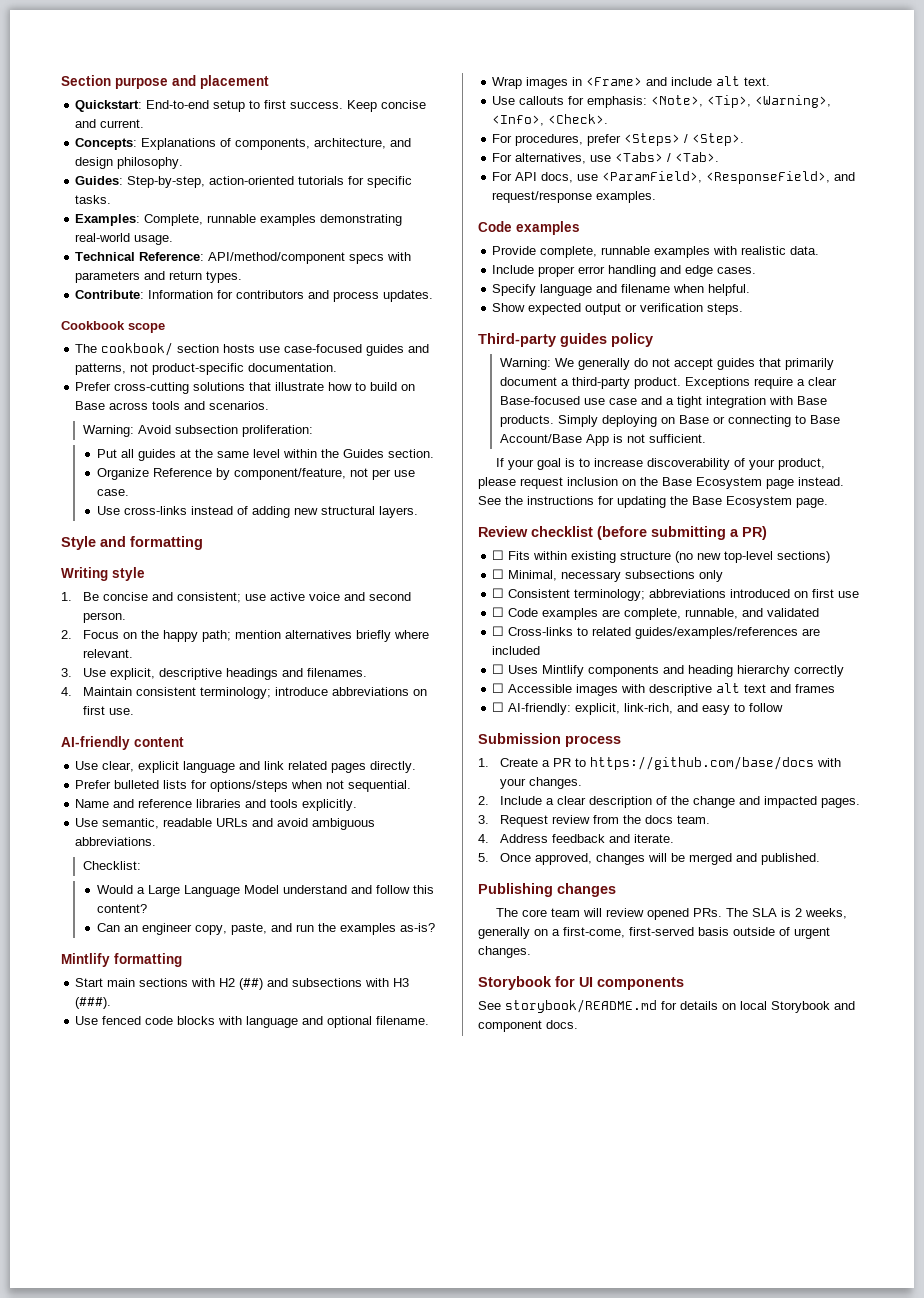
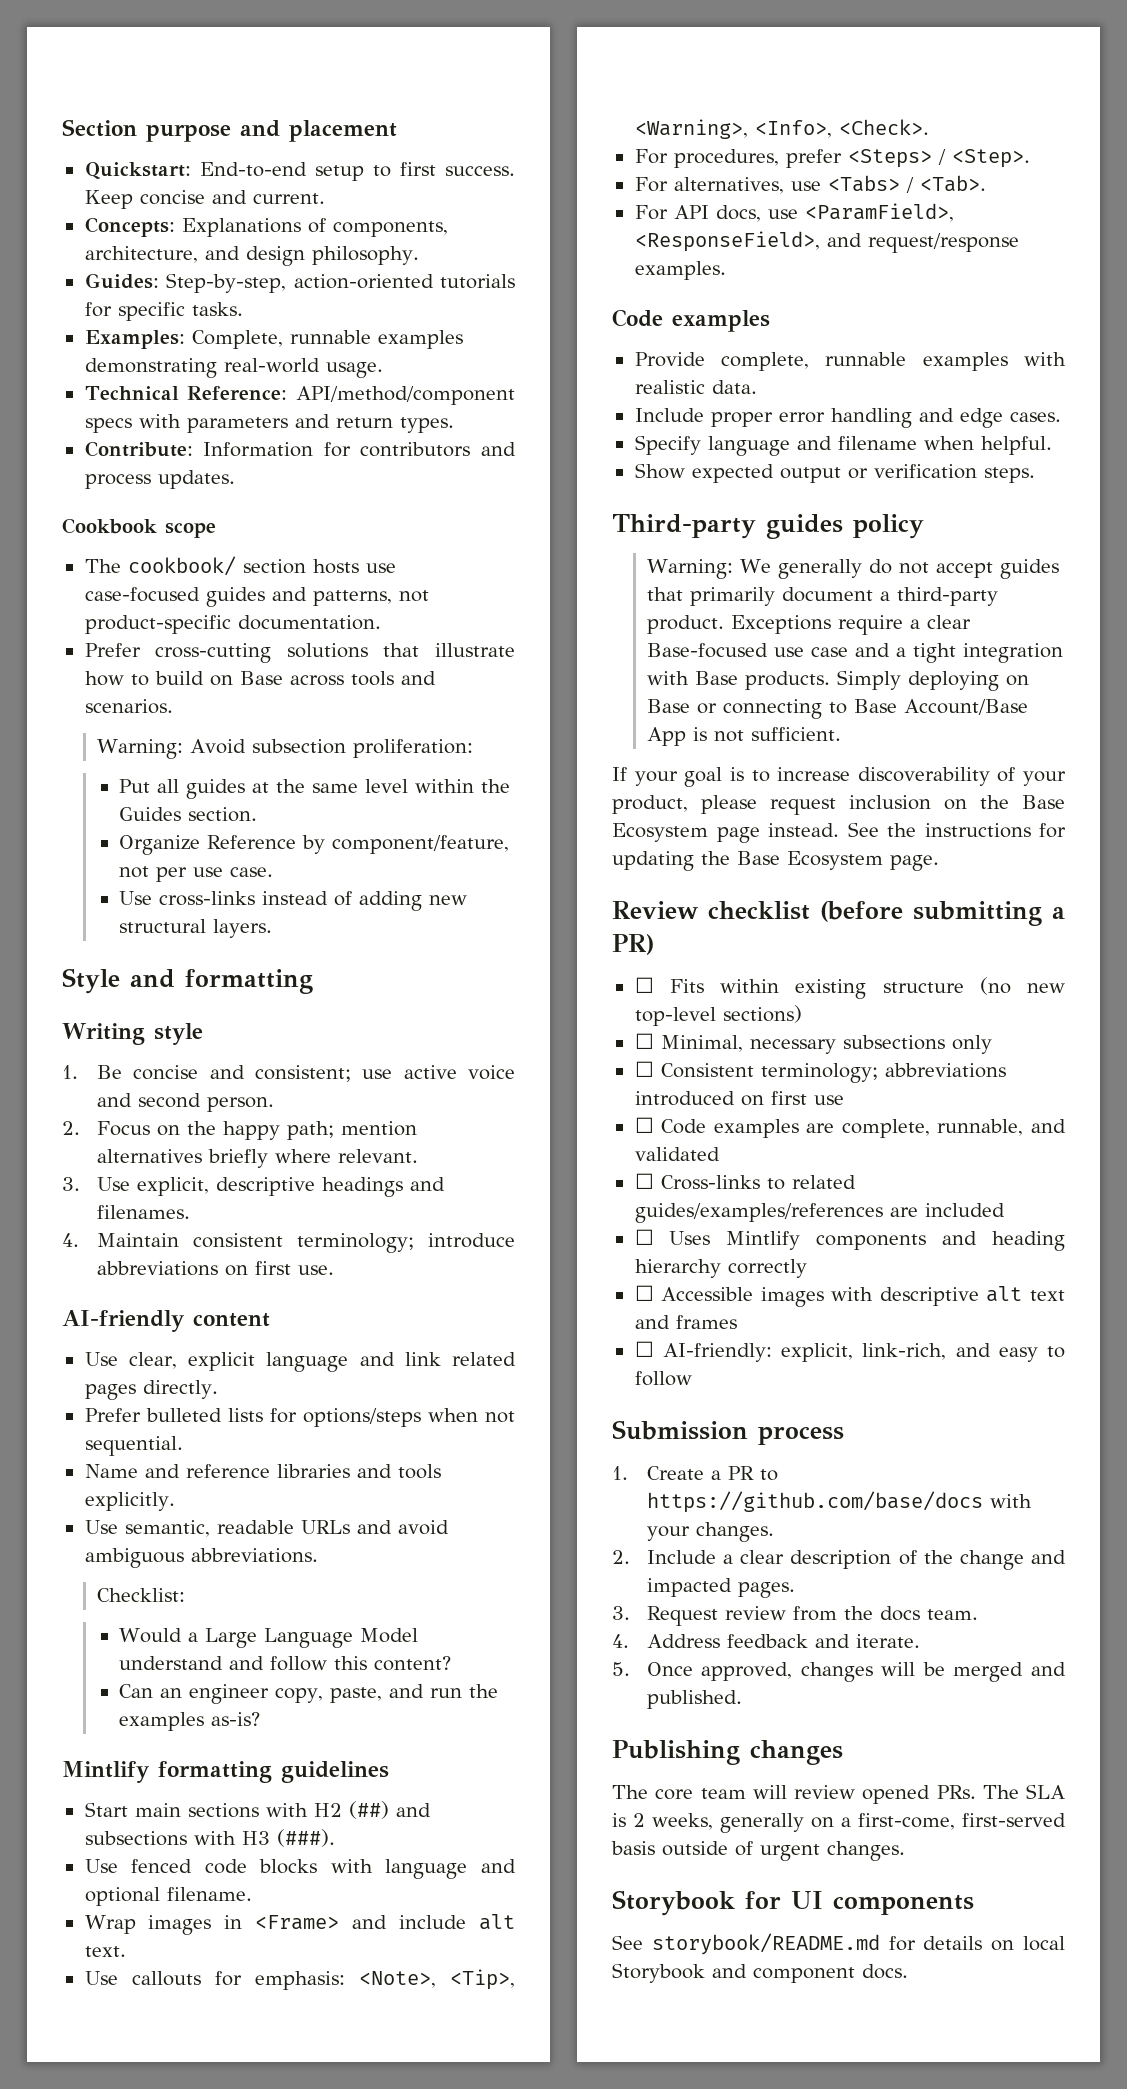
- Mintlify formatting
+ Mintlify formatting guidelines

